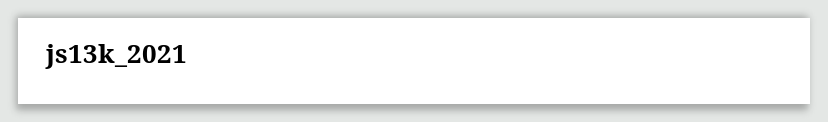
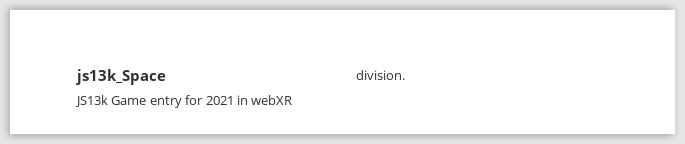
- js13k_2021
+ js13k_Space
+ JS13k Game entry for 2021 in webXR division.

